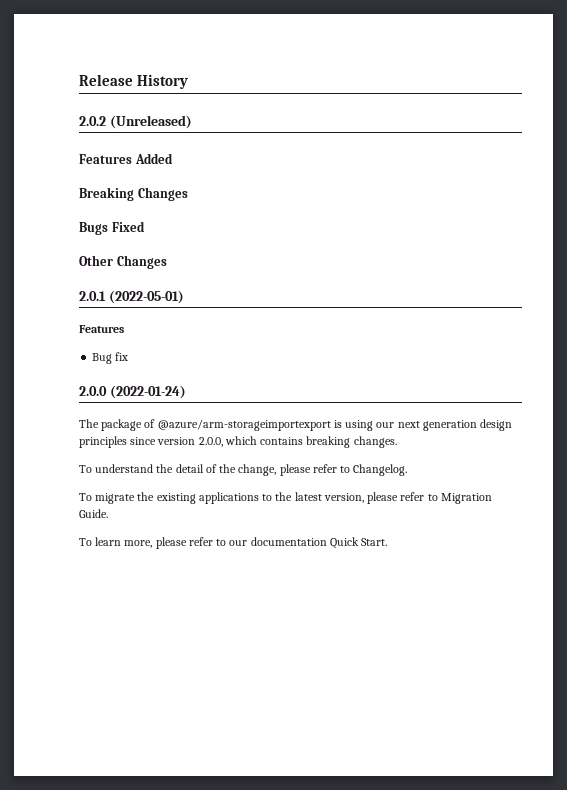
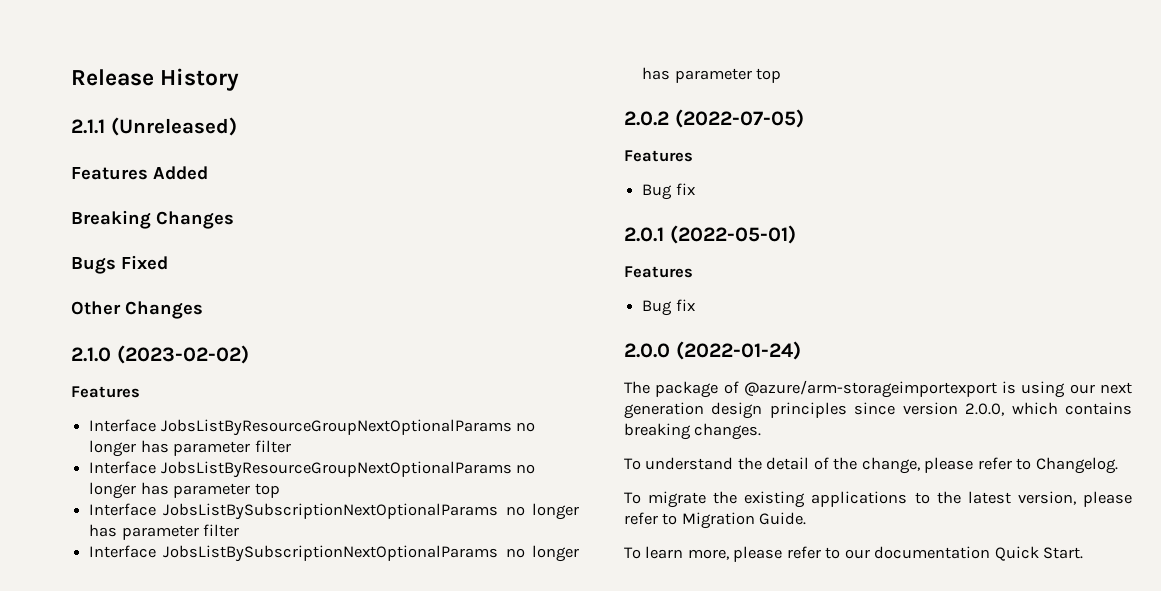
- 2.0.2 (Unreleased)
+ 2.1.1 (Unreleased)
+ 2.1.0 (2023-02-02)
+ Features
+ Interface JobsListByResourceGroupNextOptionalParams no longer has parameter filter
+ Interface JobsListByResourceGroupNextOptionalParams no longer has parameter top
+ Interface JobsListBySubscriptionNextOptionalParams no longer has parameter filter
+ Interface JobsListBySubscriptionNextOptionalParams no longer has parameter top
+ 2.0.2 (2022-07-05)
+ Features
+ Bug fix

